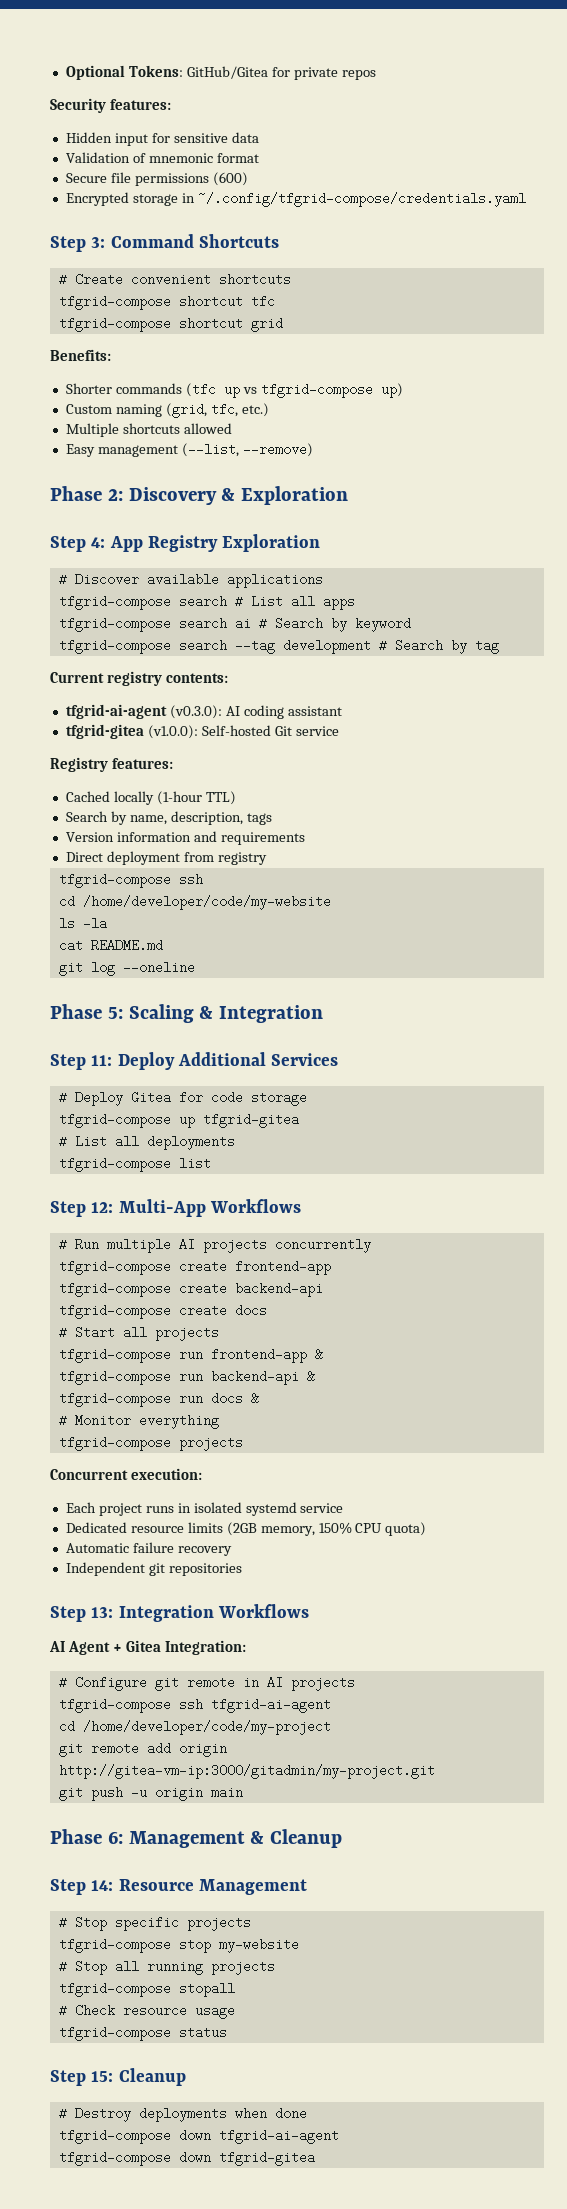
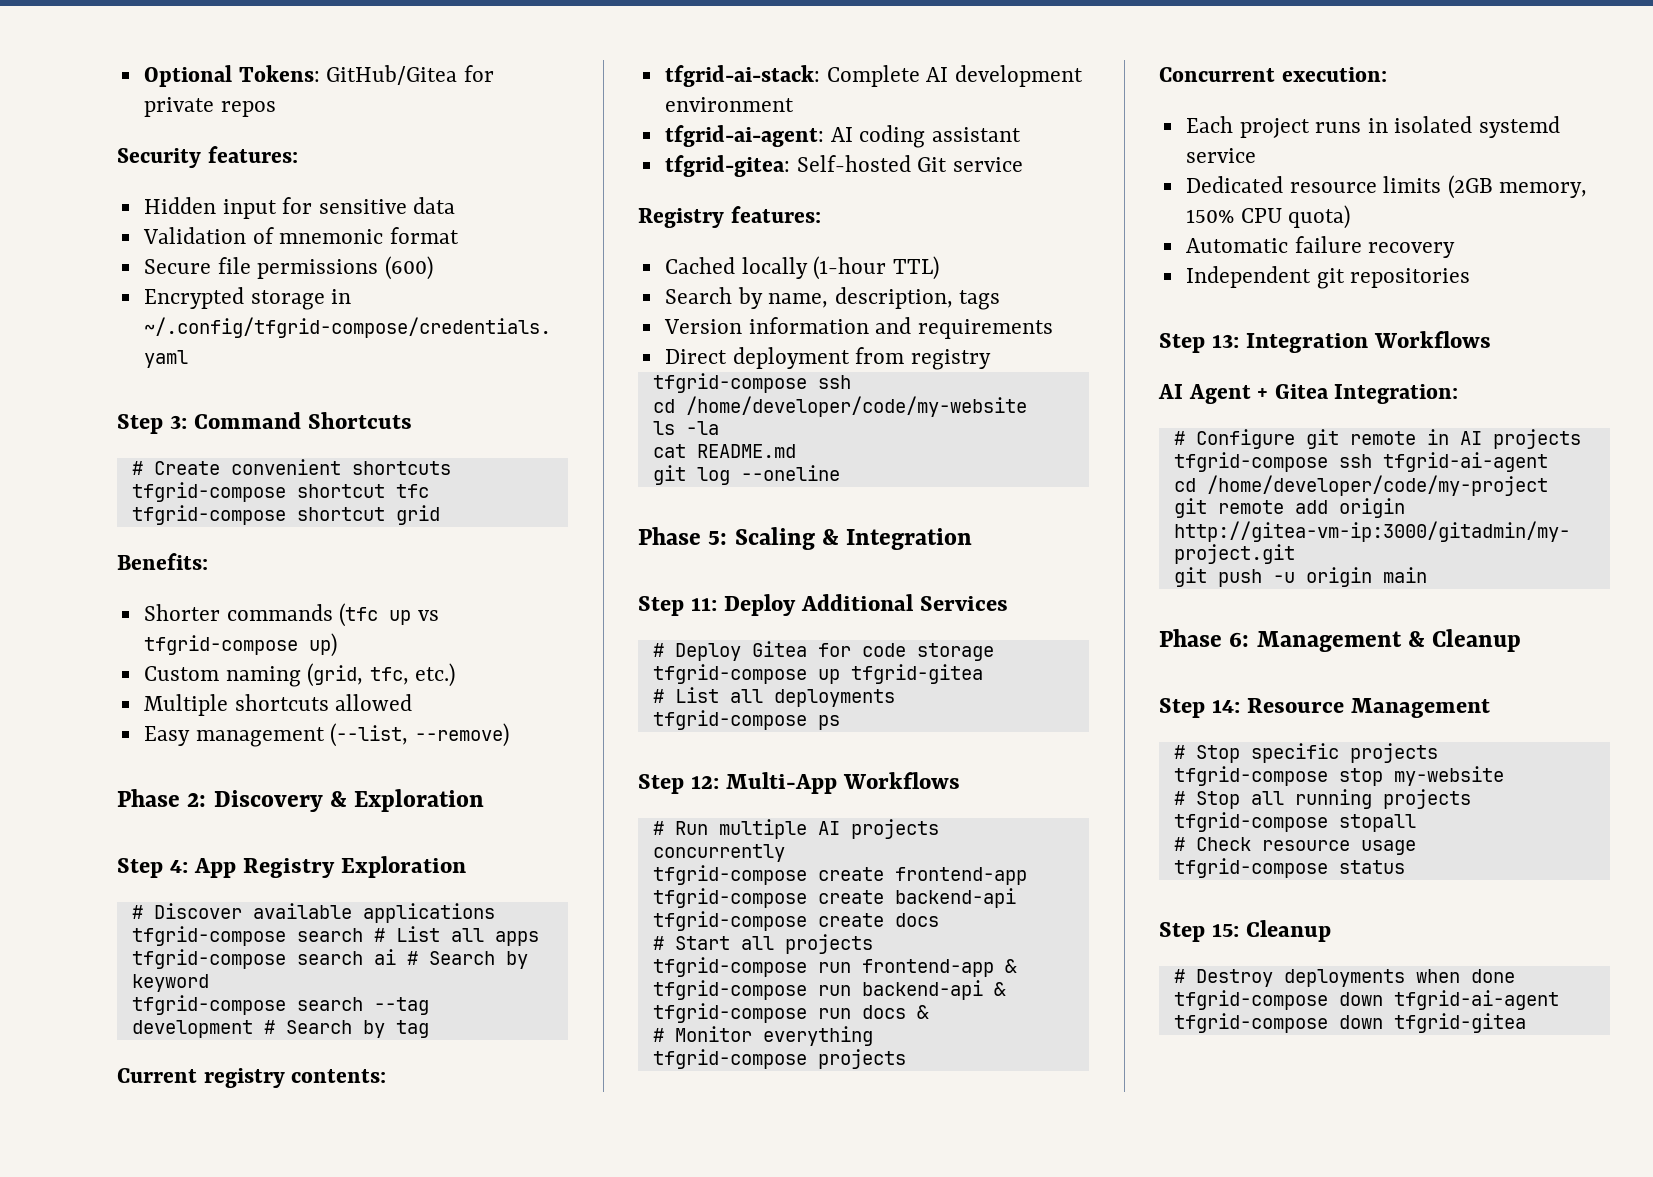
- tfgrid-ai-agent (v0.3.0): AI coding assistant
+ tfgrid-ai-stack: Complete AI development environment
+ tfgrid-ai-agent: AI coding assistant
- tfgrid-gitea (v1.0.0): Self-hosted Git service
+ tfgrid-gitea: Self-hosted Git service
- tfgrid-compose list
+ tfgrid-compose ps

